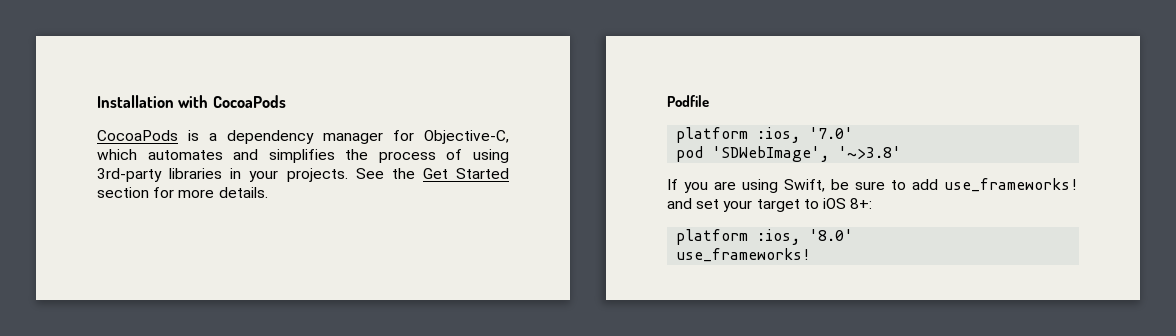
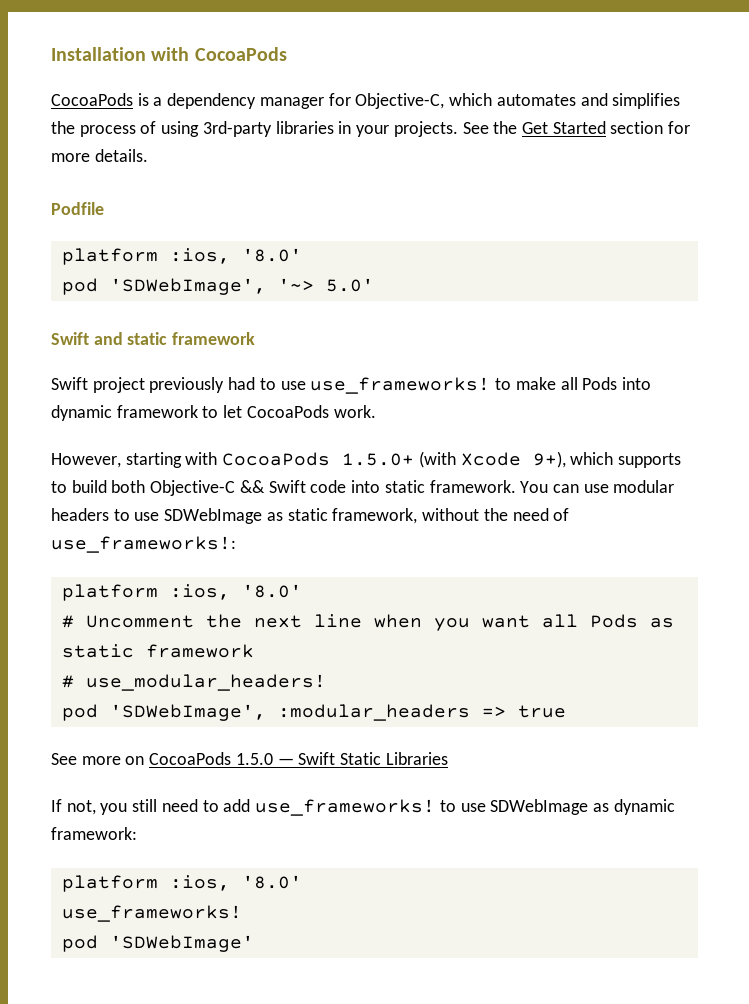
  Podfile
- platform :ios, '7.0'
- pod 'SDWebImage', '~>3.8'
- If you are using Swift, be sure to add use_frameworks! and set your target to iOS 8+:
+ platform :ios, '8.0'
+ pod 'SDWebImage', '~> 5.0'
+ Swift and static framework
+ Swift project previously had to use use_frameworks! to make all Pods into dynamic framework to let CocoaPods work.
+ However, starting with CocoaPods 1.5.0+ (with Xcode 9+), which supports to build both Objective-C && Swift code into static framework. You can use modular headers to use SDWebImage as static framework, without the need of use_frameworks!:
+ platform :ios, '8.0'
+ # Uncomment the next line when you want all Pods as static framework
+ # use_modular_headers!
+ pod 'SDWebImage', :modular_headers => true
+ See more on CocoaPods 1.5.0 — Swift Static Libraries
+ If not, you still need to add use_frameworks! to use SDWebImage as dynamic framework:
+ pod 'SDWebImage'

